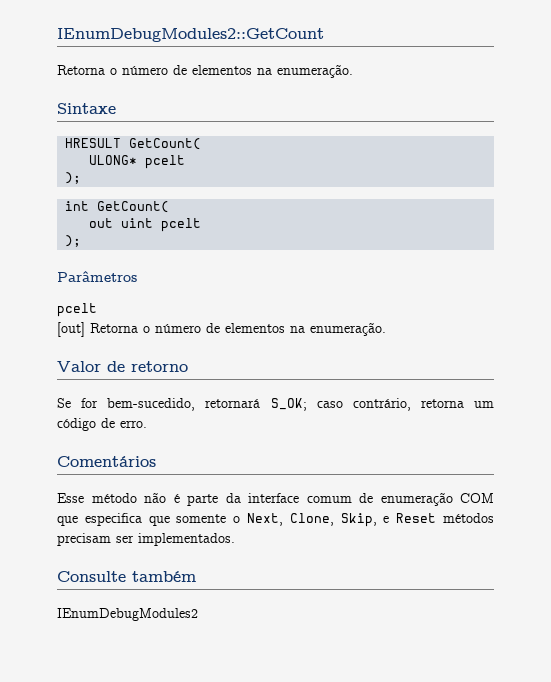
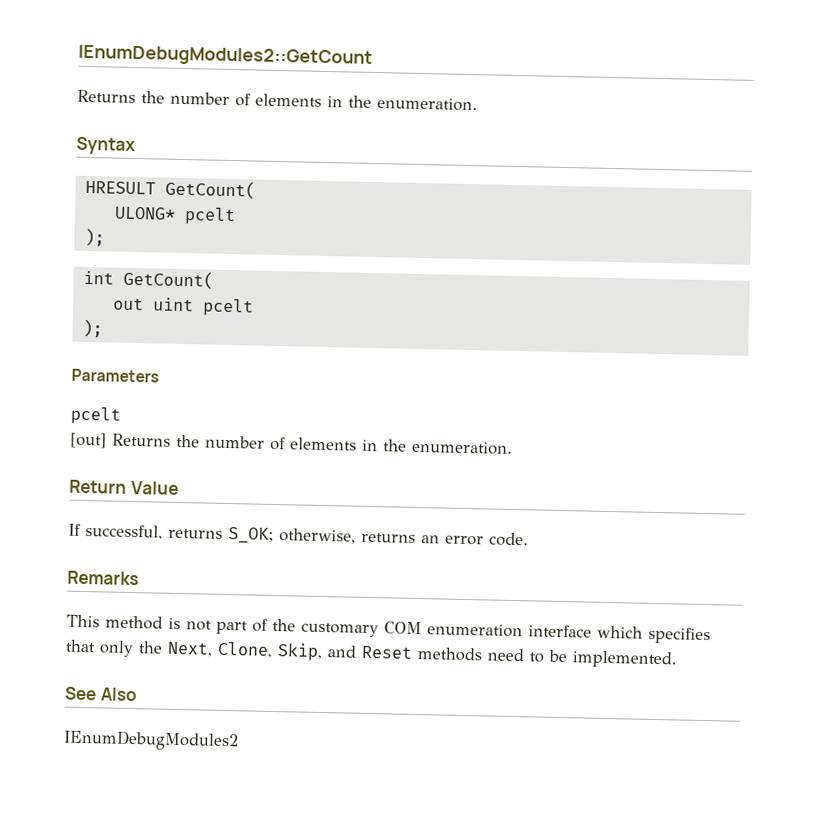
  IEnumDebugModules2::GetCount
- Retorna o número de elementos na enumeração.
- Sintaxe
+ Returns the number of elements in the enumeration.
+ Syntax
- Parâmetros
+ Parameters
- [out] Retorna o número de elementos na enumeração.
- Valor de retorno
- Se for bem-sucedido, retornará S_OK; caso contrário, retorna um código de erro.
- Comentários
- Esse método não é parte da interface comum de enumeração COM que especifica que somente o Next, Clone, Skip, e Reset métodos precisam ser implementados.
- Consulte também
+ [out] Returns the number of elements in the enumeration.
+ Return Value
+ If successful, returns S_OK; otherwise, returns an error code.
+ Remarks
+ This method is not part of the customary COM enumeration interface which specifies that only the Next, Clone, Skip, and Reset methods need to be implemented.
+ See Also

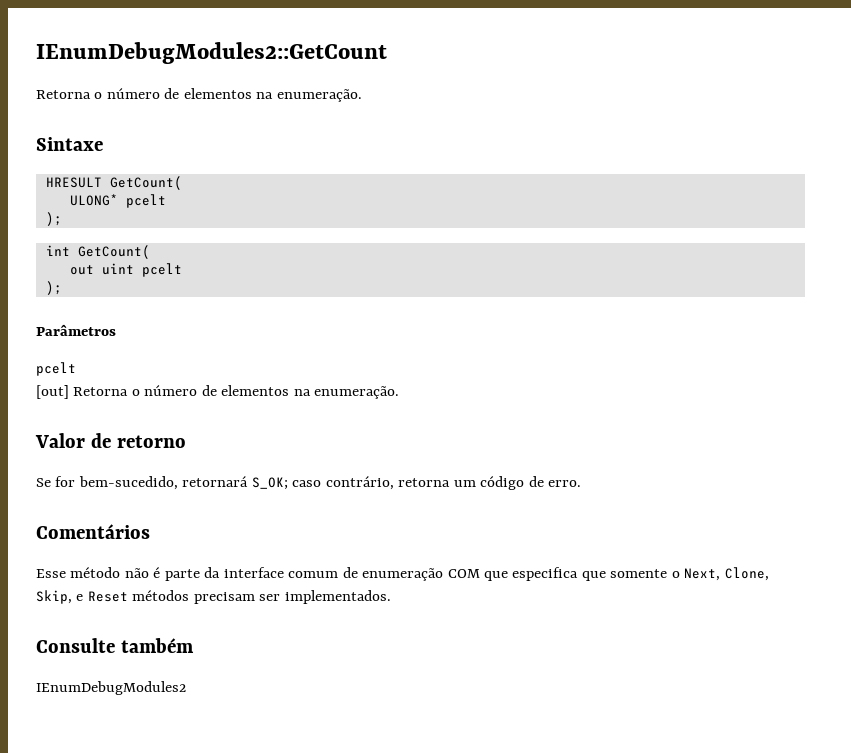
  IEnumDebugModules2::GetCount
- Returns the number of elements in the enumeration.
- Syntax
+ Retorna o número de elementos na enumeração.
+ Sintaxe
- Parameters
+ Parâmetros
- [out] Returns the number of elements in the enumeration.
- Return Value
- If successful, returns S_OK; otherwise, returns an error code.
- Remarks
- This method is not part of the customary COM enumeration interface which specifies that only the Next, Clone, Skip, and Reset methods need to be implemented.
- See Also
+ [out] Retorna o número de elementos na enumeração.
+ Valor de retorno
+ Se for bem-sucedido, retornará S_OK; caso contrário, retorna um código de erro.
+ Comentários
+ Esse método não é parte da interface comum de enumeração COM que especifica que somente o Next, Clone, Skip, e Reset métodos precisam ser implementados.
+ Consulte também

